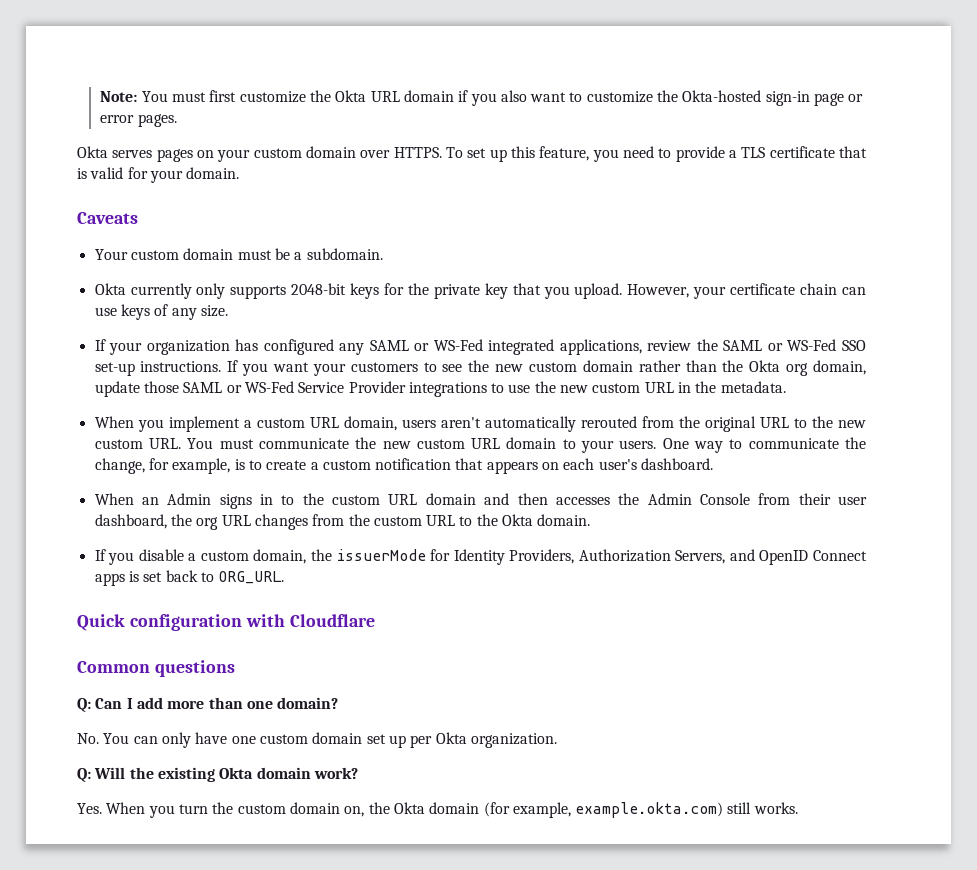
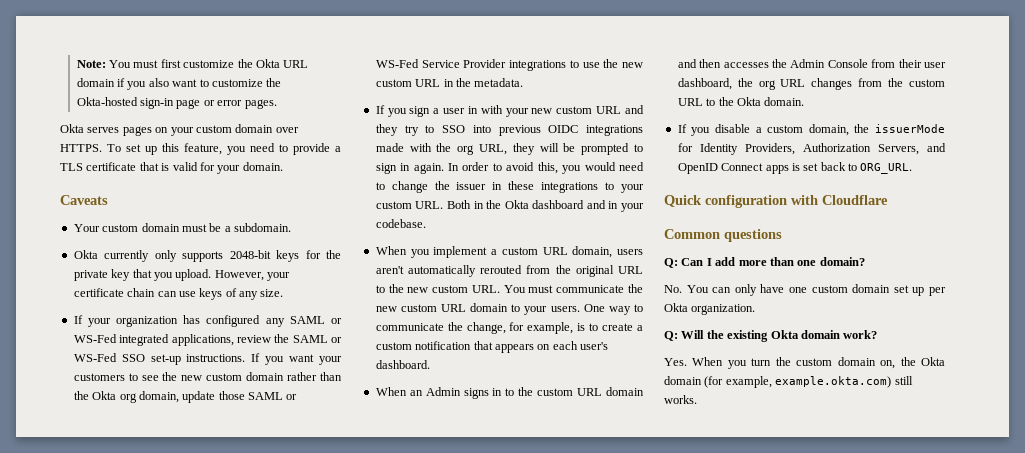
+ If you sign a user in with your new custom URL and they try to SSO into previous OIDC integrations made with the org URL, they will be prompted to sign in again. In order to avoid this, you would need to change the issuer in these integrations to your custom URL. Both in the Okta dashboard and in your codebase.

